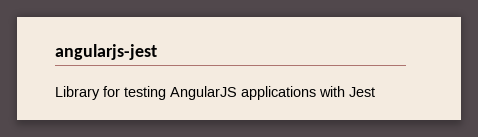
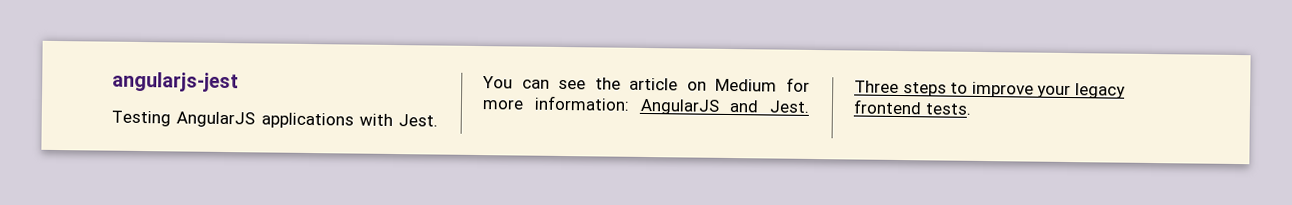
- Library for testing AngularJS applications with Jest
+ Testing AngularJS applications with Jest. You can see the article on Medium for more information: AngularJS and Jest. Three steps to improve your legacy frontend tests.

